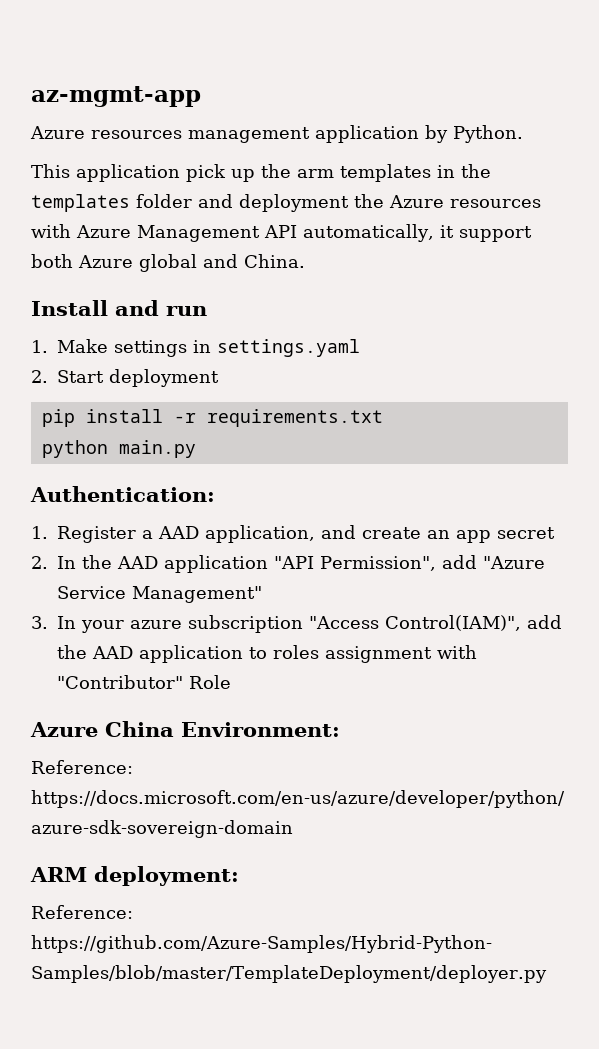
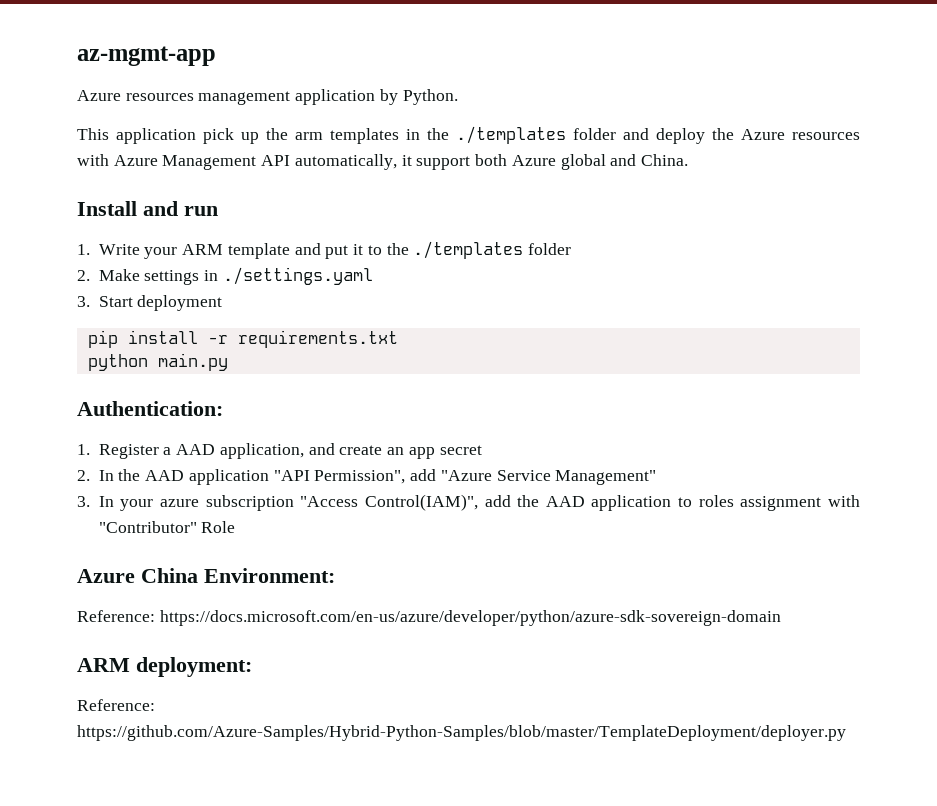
- This application pick up the arm templates in the templates folder and deployment the Azure resources with Azure Management API automatically, it support both Azure global and China.
+ This application pick up the arm templates in the ./templates folder and deploy the Azure resources with Azure Management API automatically, it support both Azure global and China.
- 1. Make settings in settings.yaml
- 2. Start deployment
+ 1. Write your ARM template and put it to the ./templates folder
+ 2. Make settings in ./settings.yaml
+ 3. Start deployment

